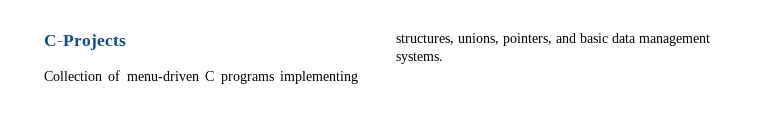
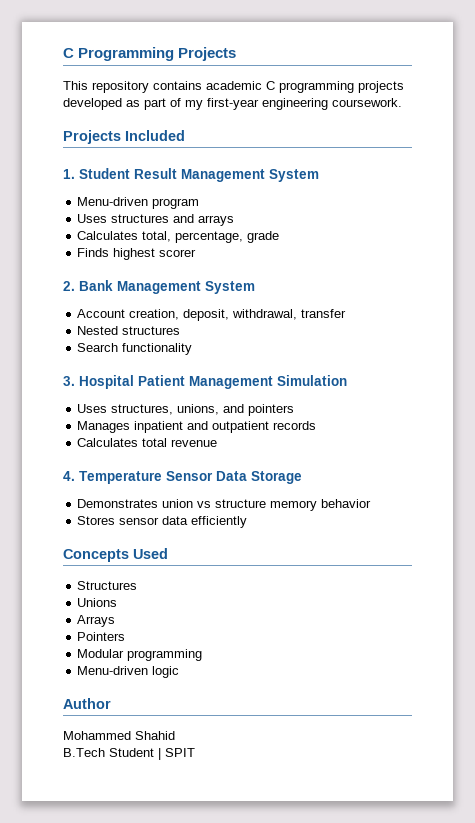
- C-Projects
- Collection of menu-driven C programs implementing structures, unions, pointers, and basic data management systems.
+ C Programming Projects
+ This repository contains academic C programming projects developed as part of my first-year engineering coursework.
+ Projects Included
+ 1. Student Result Management System
+ Menu-driven program
+ Uses structures and arrays
+ Calculates total, percentage, grade
+ Finds highest scorer
+ 2. Bank Management System
+ Account creation, deposit, withdrawal, transfer
+ Nested structures
+ Search functionality
+ 3. Hospital Patient Management Simulation
+ Uses structures, unions, and pointers
+ Manages inpatient and outpatient records
+ Calculates total revenue
+ 4. Temperature Sensor Data Storage
+ Demonstrates union vs structure memory behavior
+ Stores sensor data efficiently
+ Concepts Used
+ Structures
+ Unions
+ Arrays
+ Pointers
+ Modular programming
+ Menu-driven logic
+ Author
+ Mohammed Shahid
+ B.Tech Student | SPIT

